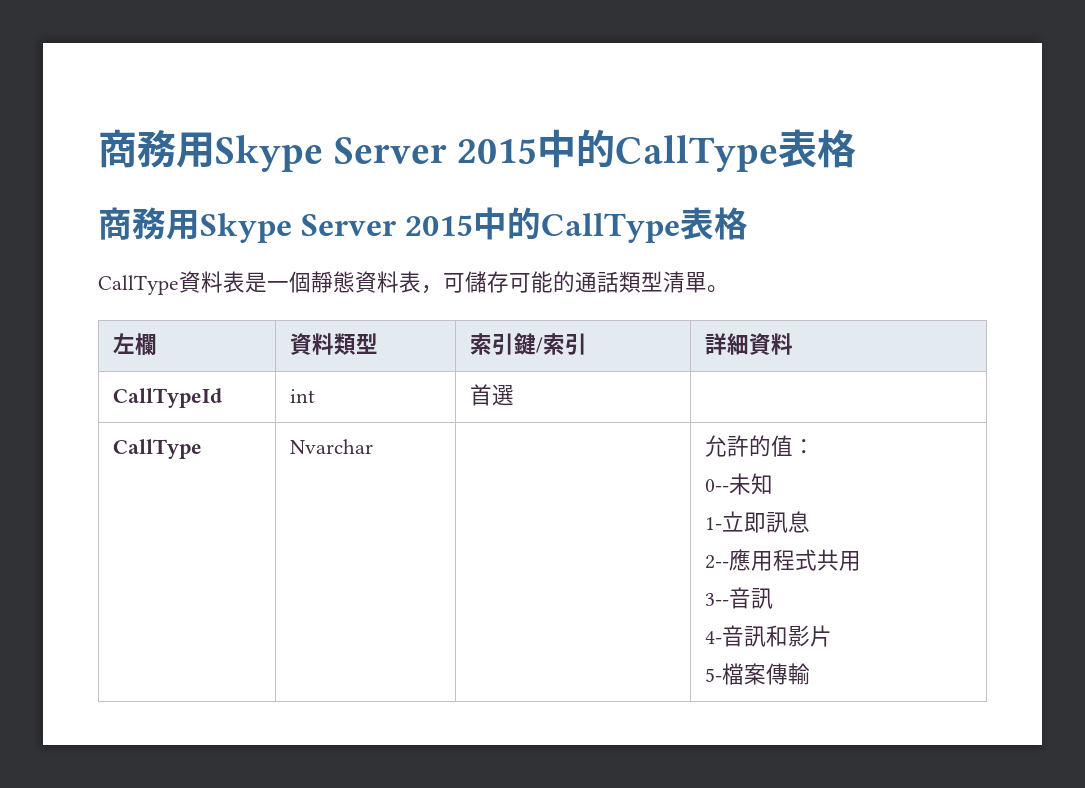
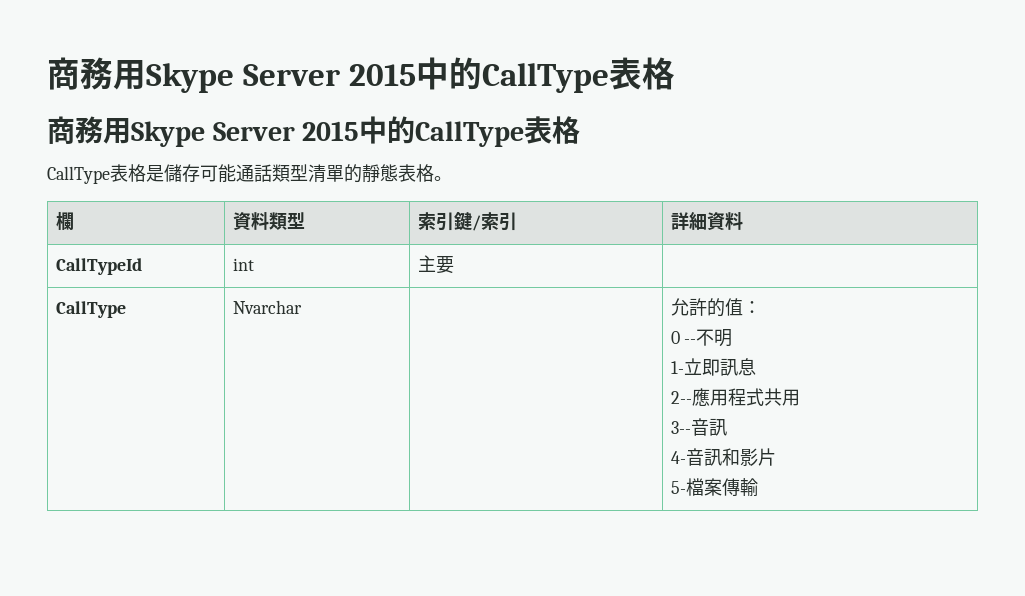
- CallType資料表是一個靜態資料表，可儲存可能的通話類型清單。
+ CallType表格是儲存可能通話類型清單的靜態表格。
- 左欄 | 資料類型 | 索引鍵/索引 | 詳細資料
+ 欄 | 資料類型 | 索引鍵/索引 | 詳細資料
- CallTypeId | int | 首選 |
+ CallTypeId | int | 主要 |
  CallType | Nvarchar | | 允許的值：
- 0--未知
+ 0 --不明

